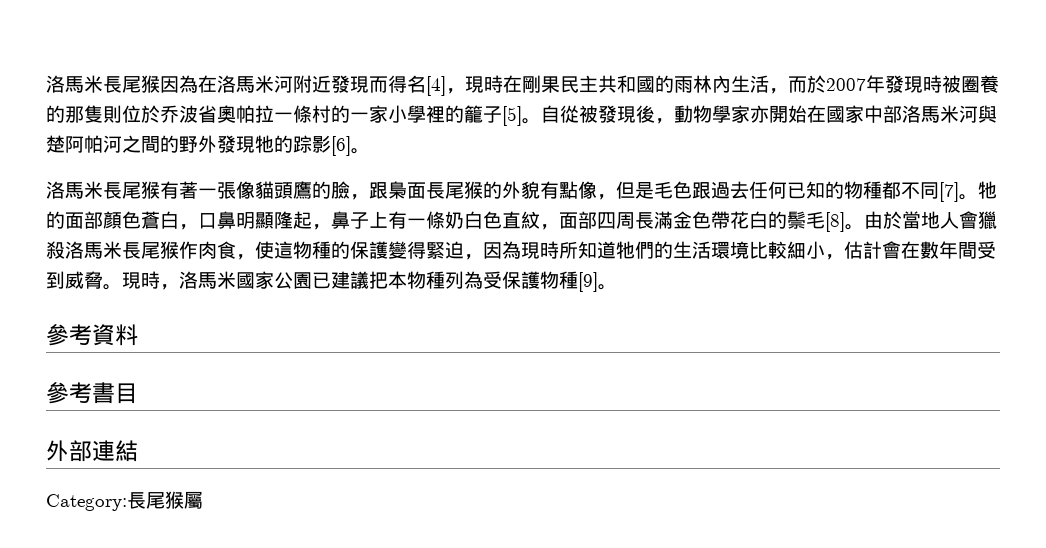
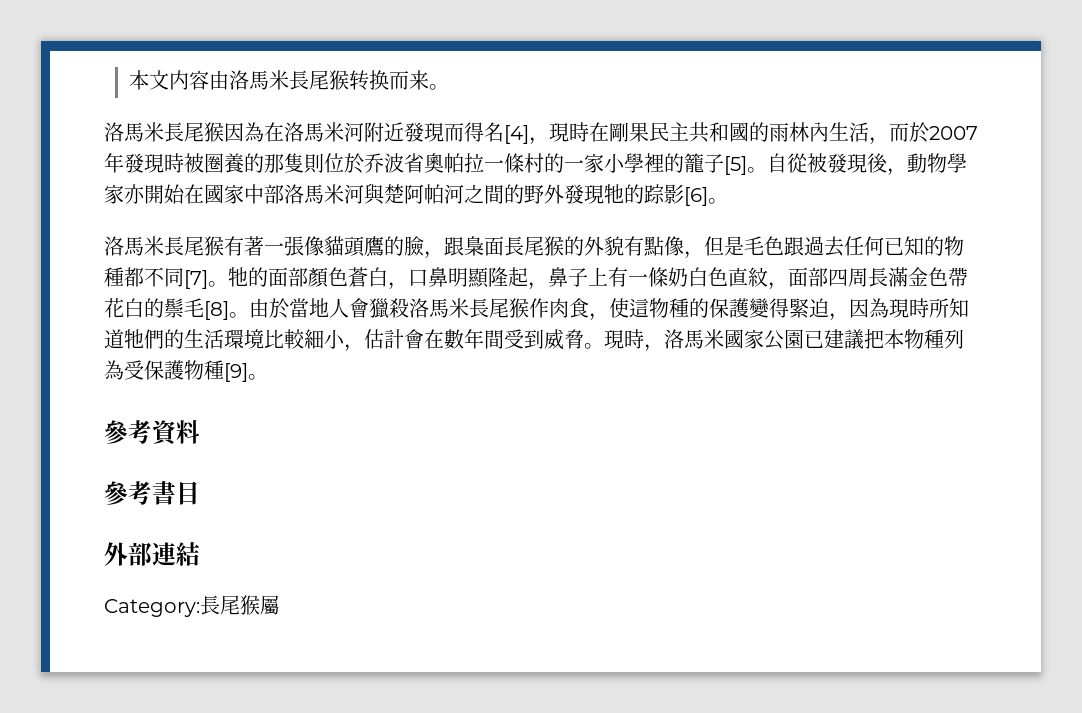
+ 本文内容由洛馬米長尾猴转换而来。

